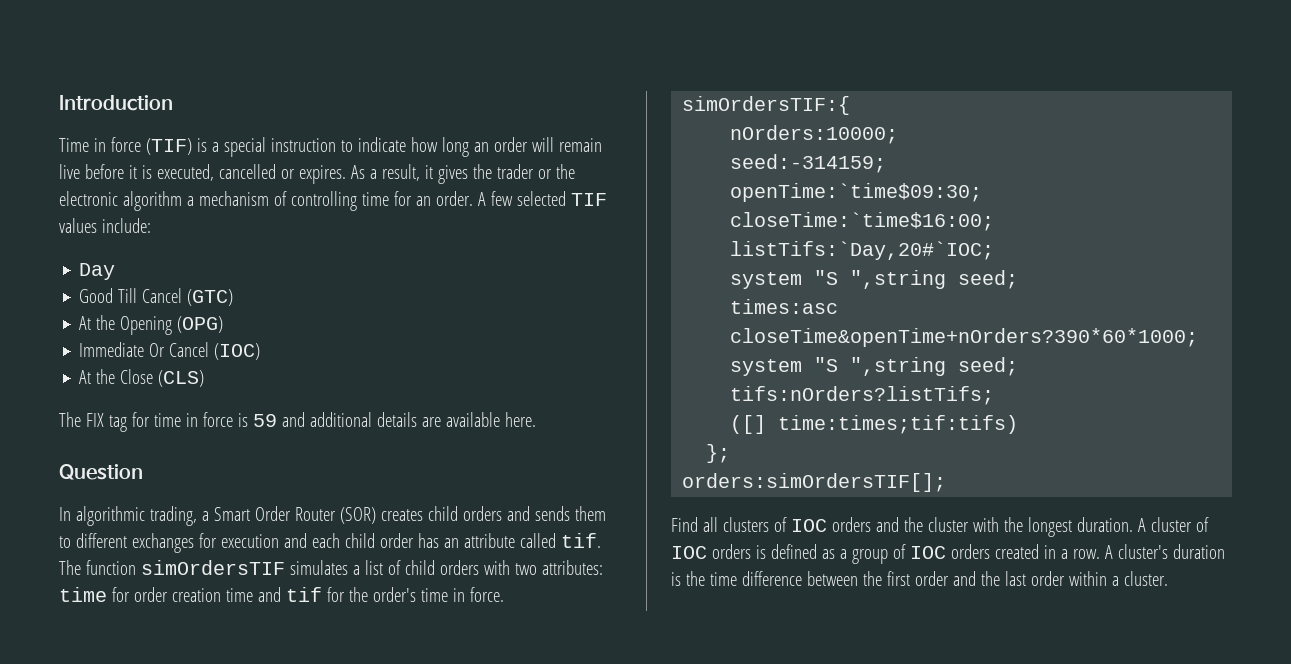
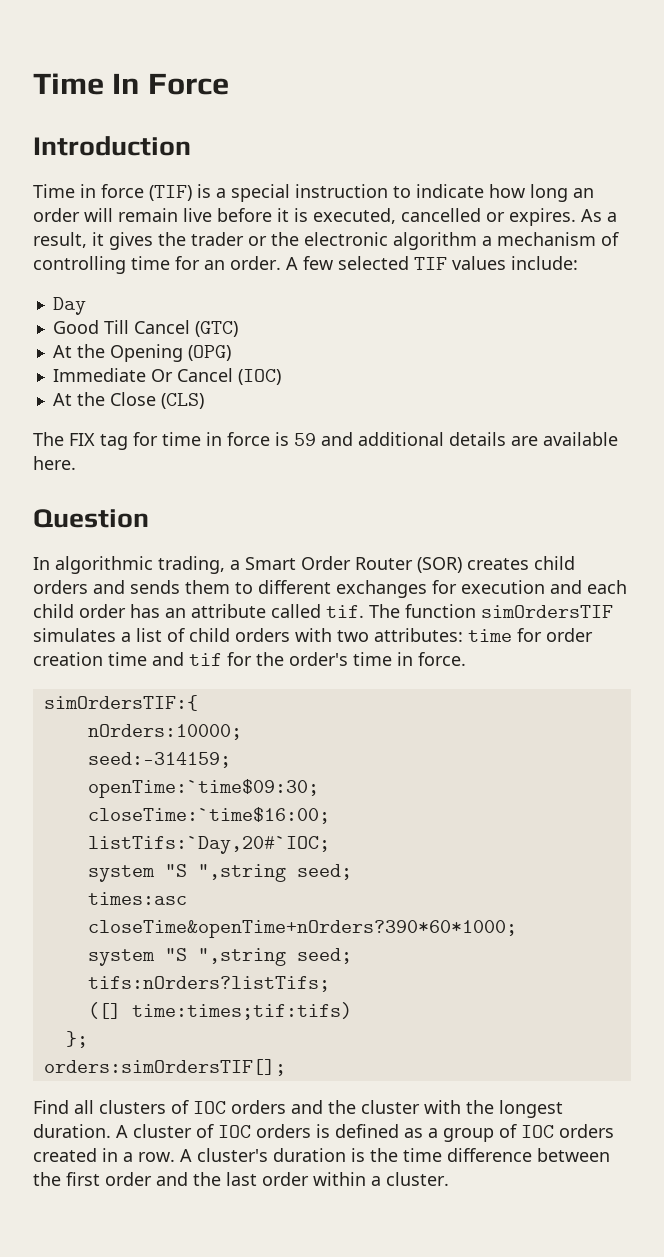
+ Time In Force

